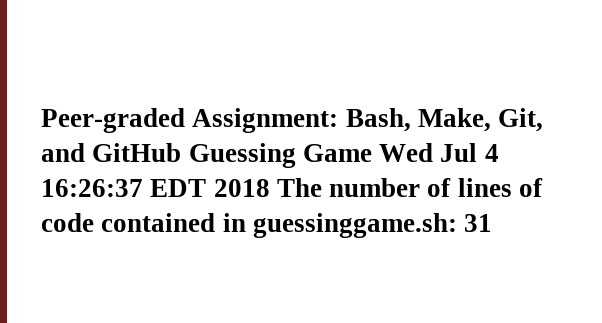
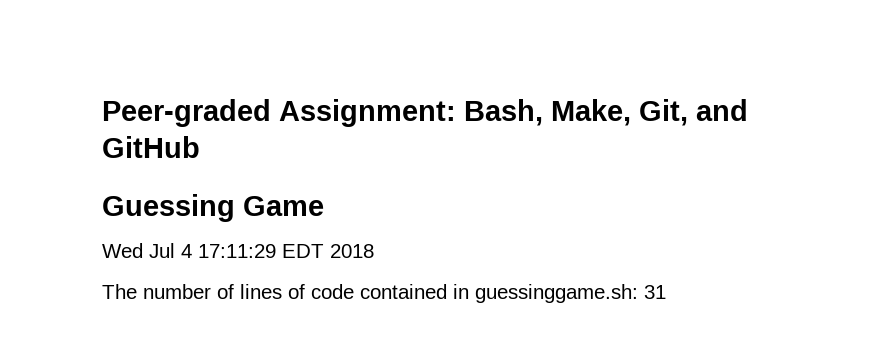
- Peer-graded Assignment: Bash, Make, Git, and GitHub Guessing Game Wed Jul 4 16:26:37 EDT 2018 The number of lines of code contained in guessinggame.sh: 31
+ Peer-graded Assignment: Bash, Make, Git, and GitHub
+ Guessing Game
+ Wed Jul 4 17:11:29 EDT 2018
+ The number of lines of code contained in guessinggame.sh: 31

